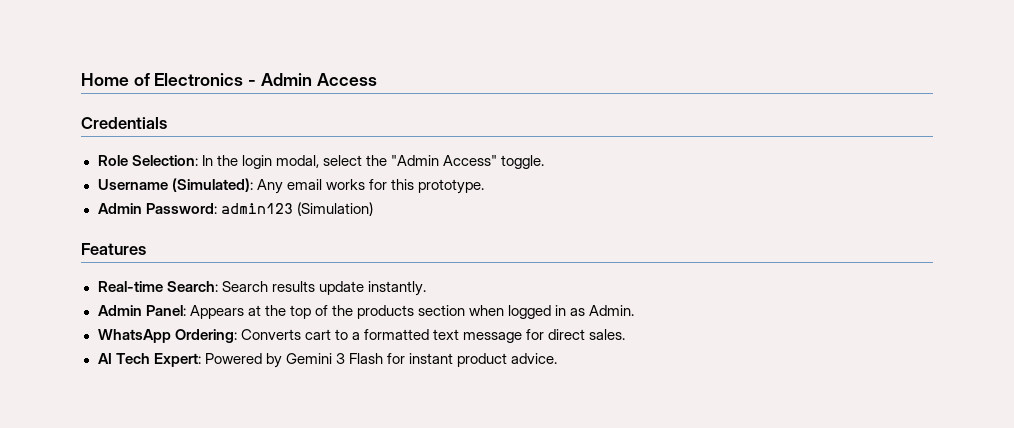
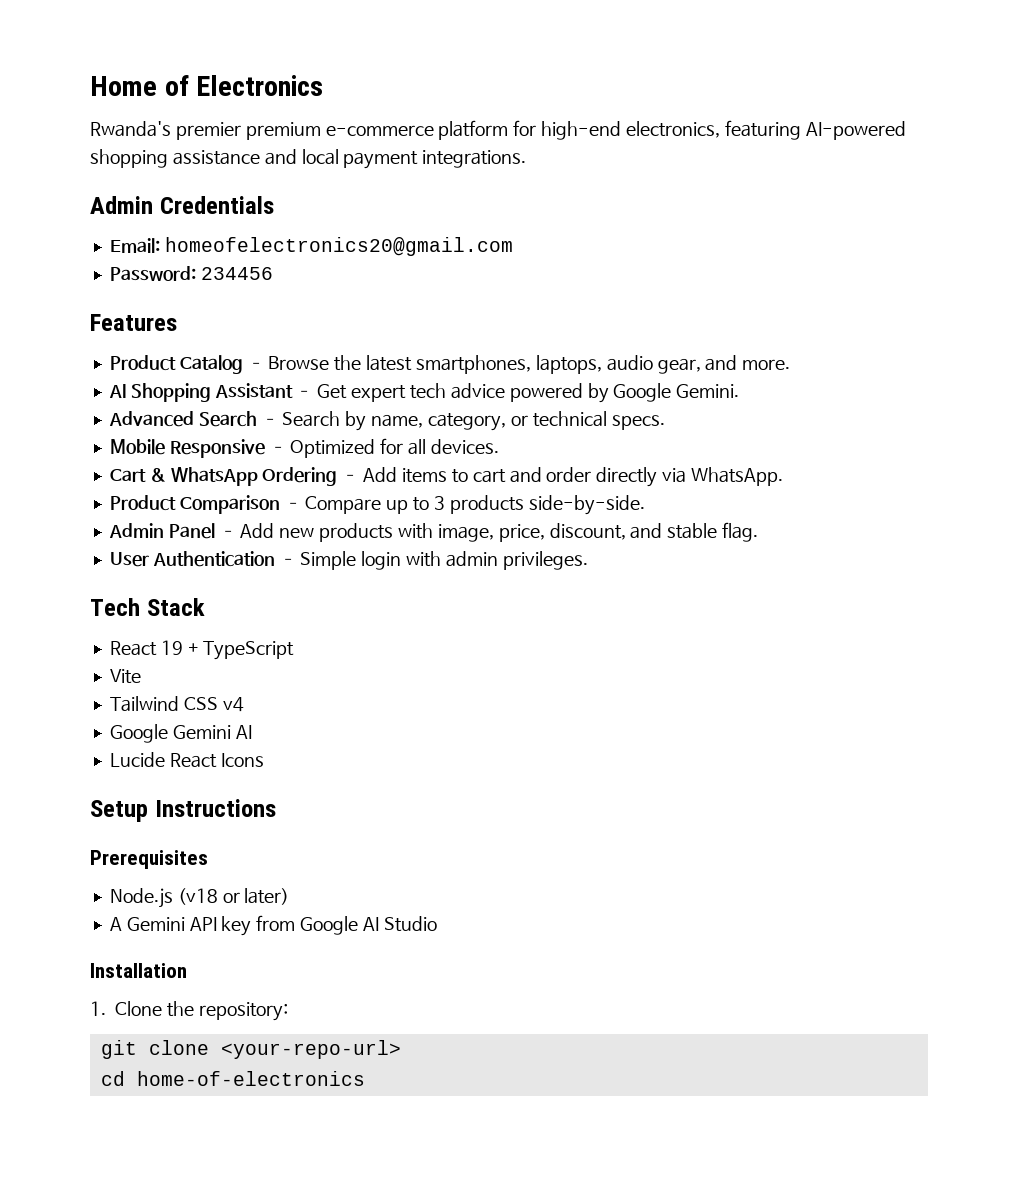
- Home of Electronics - Admin Access
- Credentials
- Role Selection: In the login modal, select the "Admin Access" toggle.
- Username (Simulated): Any email works for this prototype.
- Admin Password: admin123 (Simulation)
+ Home of Electronics
+ Rwanda's premier premium e-commerce platform for high-end electronics, featuring AI-powered shopping assistance and local payment integrations.
+ Admin Credentials
+ Email: homeofelectronics20@gmail.com
+ Password: 234456
  Features
- Real-time Search: Search results update instantly.
- Admin Panel: Appears at the top of the products section when logged in as Admin.
- WhatsApp Ordering: Converts cart to a formatted text message for direct sales.
- AI Tech Expert: Powered by Gemini 3 Flash for instant product advice.
+ Product Catalog – Browse the latest smartphones, laptops, audio gear, and more.
+ AI Shopping Assistant – Get expert tech advice powered by Google Gemini.
+ Advanced Search – Search by name, category, or technical specs.
+ Mobile Responsive – Optimized for all devices.
+ Cart & WhatsApp Ordering – Add items to cart and order directly via WhatsApp.
+ Product Comparison – Compare up to 3 products side-by-side.
+ Admin Panel – Add new products with image, price, discount, and stable flag.
+ User Authentication – Simple login with admin privileges.
+ Tech Stack
+ React 19 + TypeScript
+ Vite
+ Tailwind CSS v4
+ Google Gemini AI
+ Lucide React Icons
+ Setup Instructions
+ Prerequisites
+ Node.js (v18 or later)
+ A Gemini API key from Google AI Studio
+ Installation
+ 1. Clone the repository:
+ git clone <your-repo-url>
+ cd home-of-electronics

